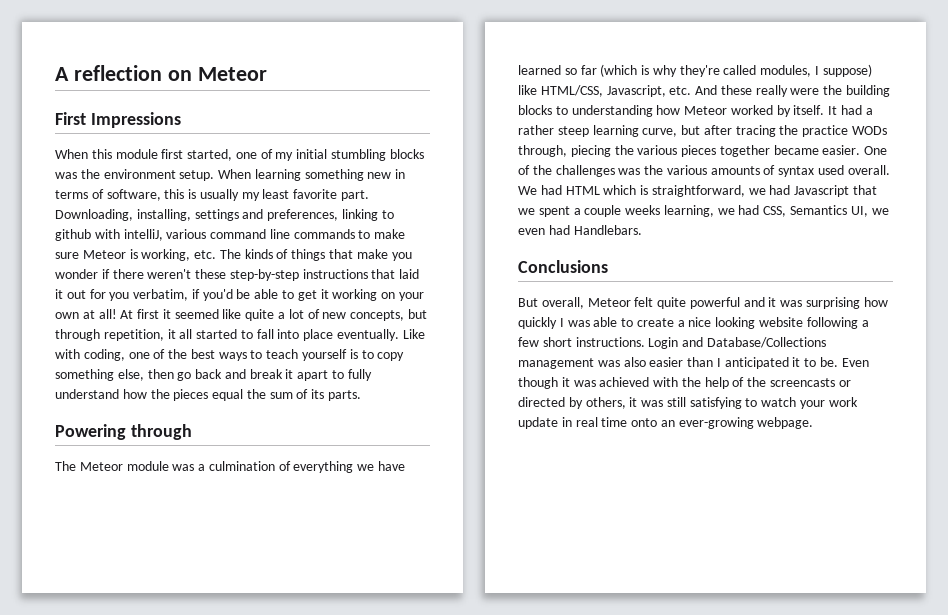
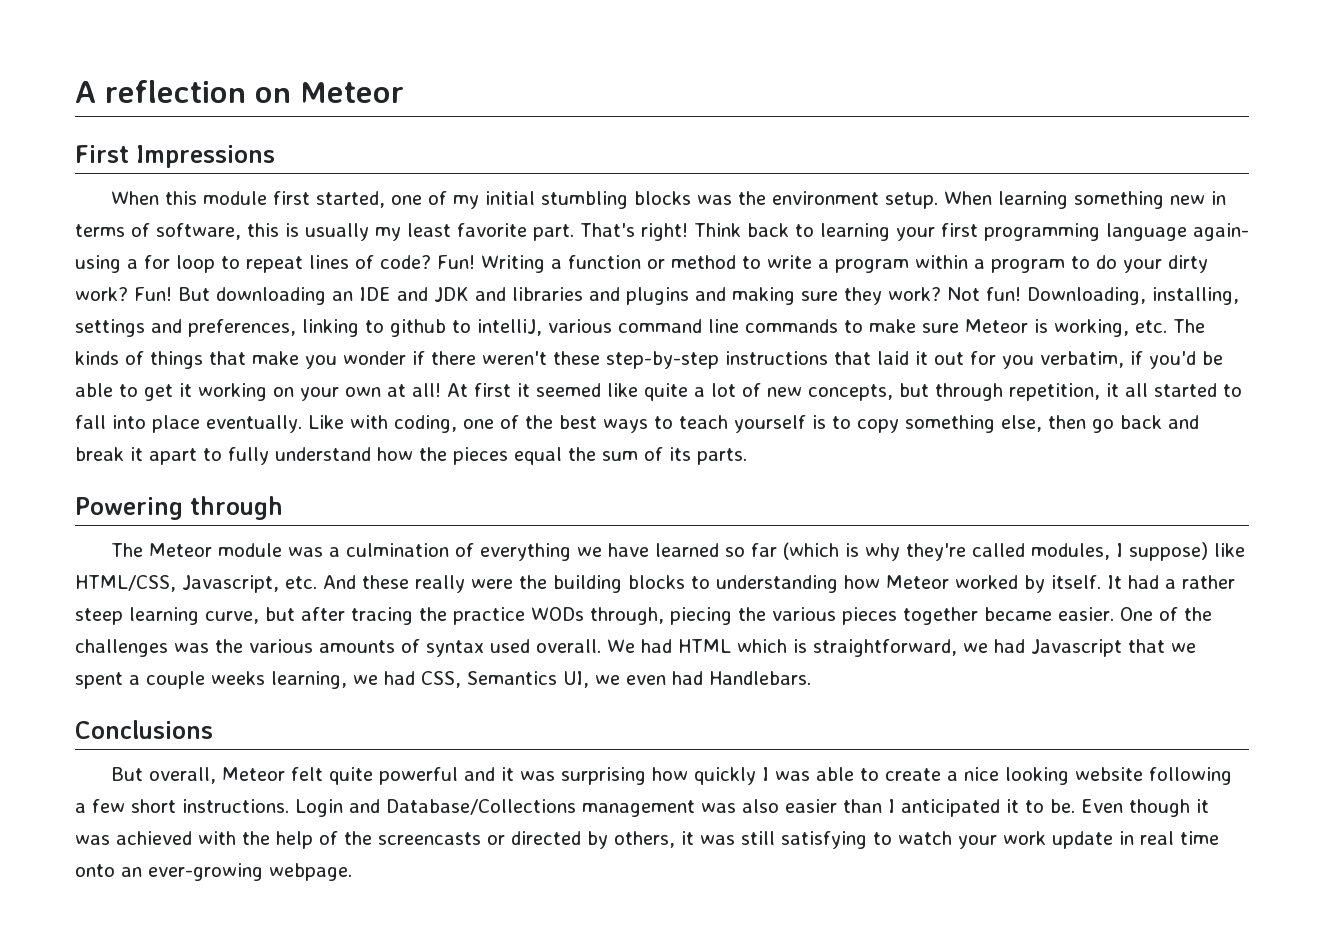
+ That's right! Think back to learning your first programming language again- using a for loop to repeat lines of code? Fun! Writing a function or method to write a program within a program to do your dirty work? Fun! But downloading an IDE and JDK and libraries and plugins and making sure they work? Not fun!
- Downloading, installing, settings and preferences, linking to github with intelliJ, various command line commands to make sure Meteor is working, etc. The kinds of things that make you wonder if there weren't these step-by-step instructions that laid it out for you verbatim, if you'd be able to get it working on your own at all!
+ Downloading, installing, settings and preferences, linking to github to intelliJ, various command line commands to make sure Meteor is working, etc. The kinds of things that make you wonder if there weren't these step-by-step instructions that laid it out for you verbatim, if you'd be able to get it working on your own at all!

